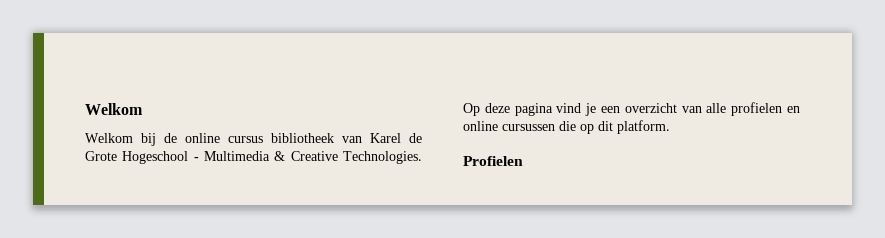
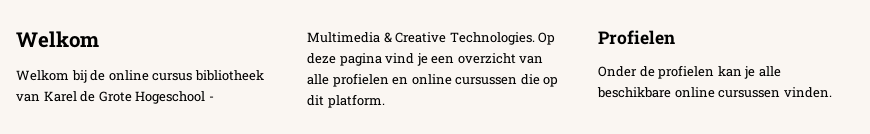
+ Onder de profielen kan je alle beschikbare online cursussen vinden.

